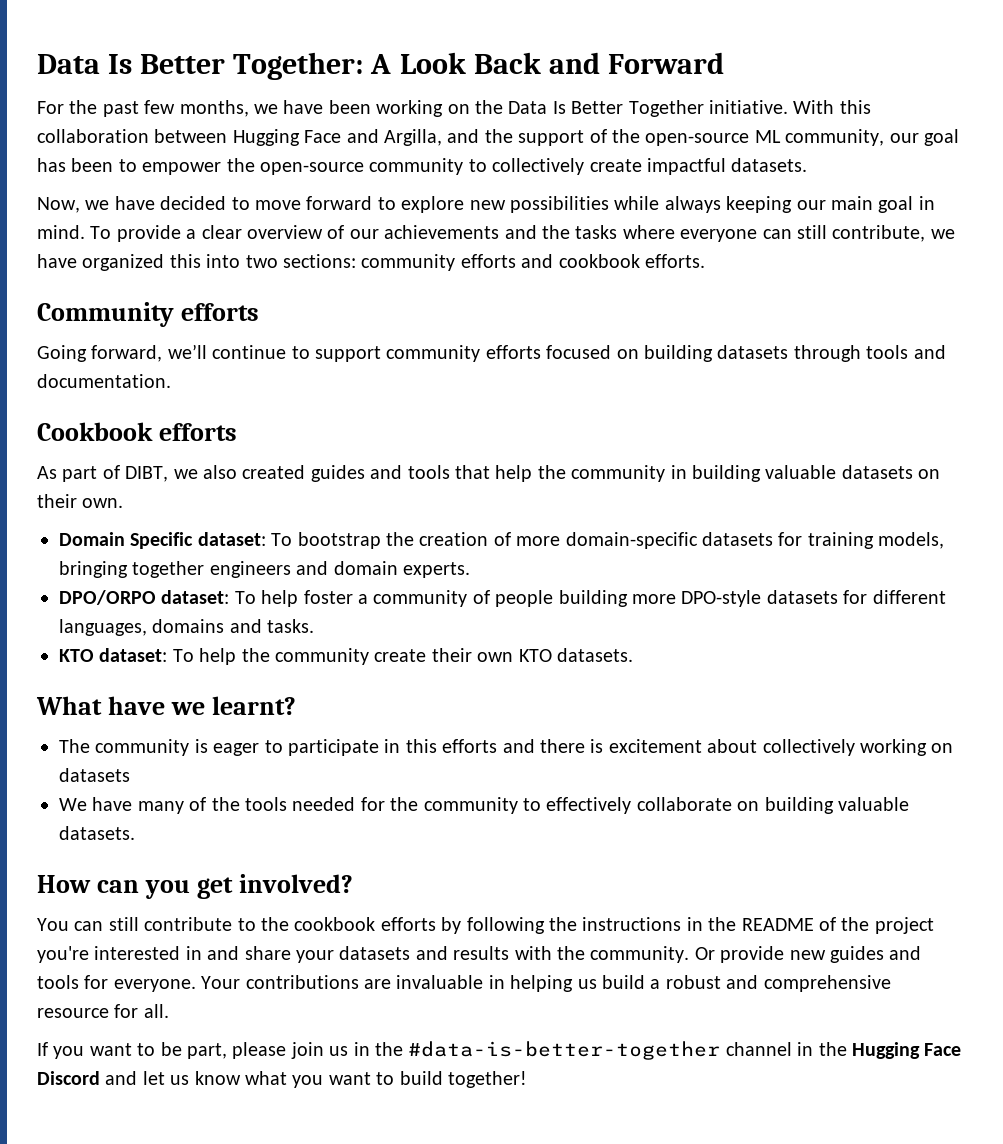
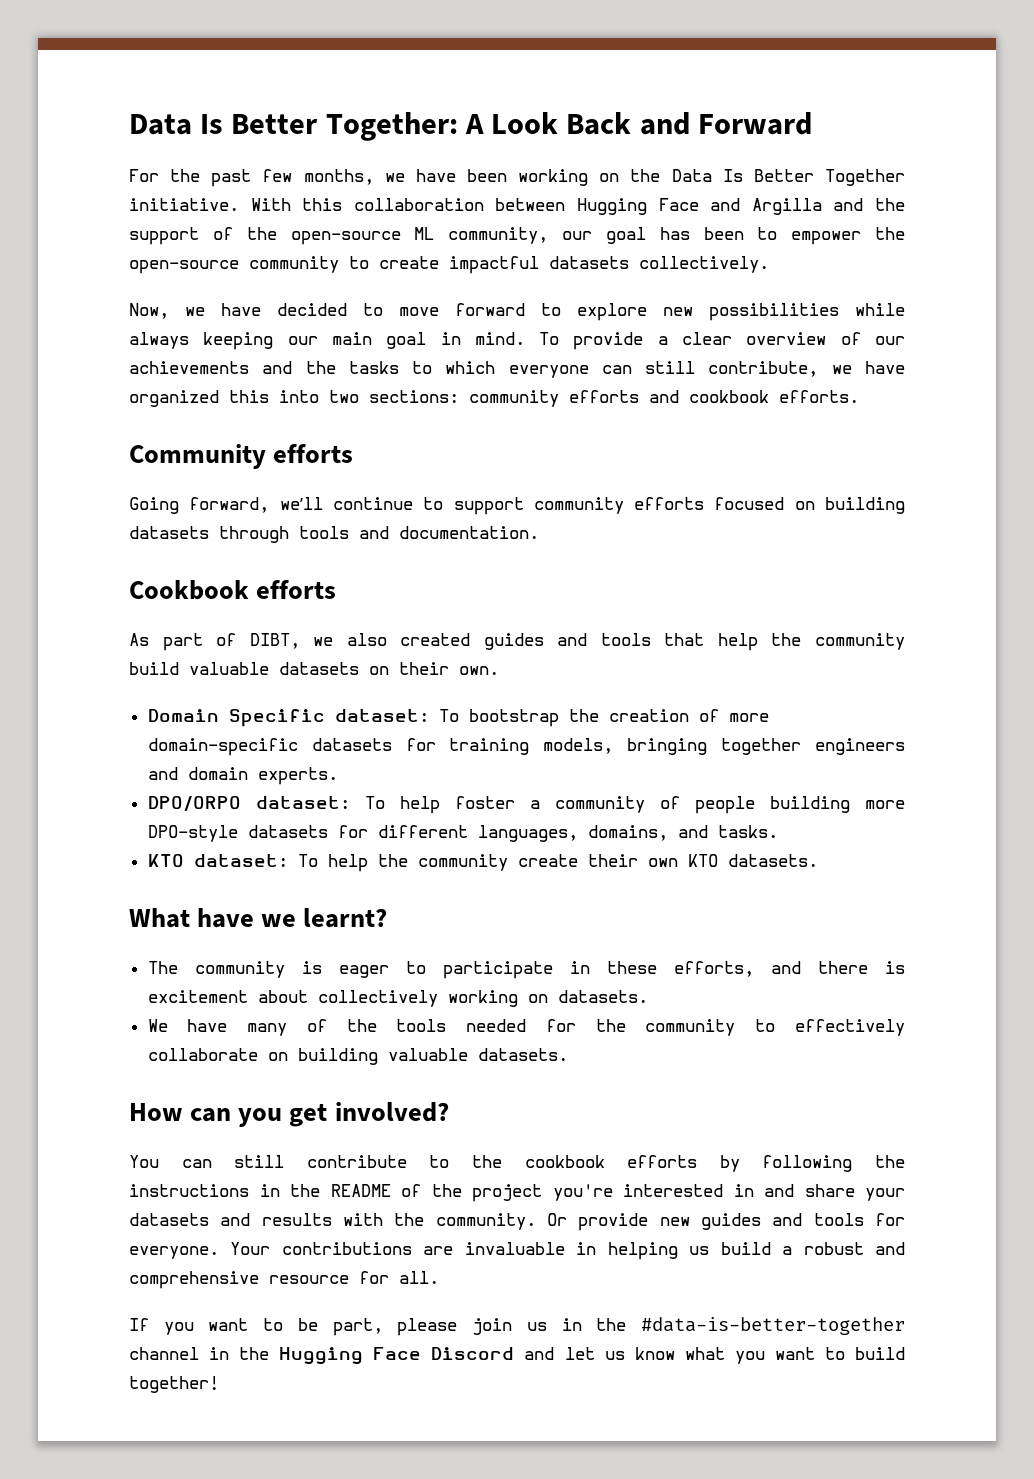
- With this collaboration between Hugging Face and Argilla, and the support of the open-source ML community, our goal has been to empower the open-source community to collectively create impactful datasets.
+ With this collaboration between Hugging Face and Argilla and the support of the open-source ML community, our goal has been to empower the open-source community to create impactful datasets collectively.
- To provide a clear overview of our achievements and the tasks where everyone can still contribute, we have organized this into two sections: community efforts and cookbook efforts.
+ To provide a clear overview of our achievements and the tasks to which everyone can still contribute, we have organized this into two sections: community efforts and cookbook efforts.
- As part of DIBT, we also created guides and tools that help the community in building valuable datasets on their own.
+ As part of DIBT, we also created guides and tools that help the community build valuable datasets on their own.
- DPO/ORPO dataset: To help foster a community of people building more DPO-style datasets for different languages, domains and tasks.
+ DPO/ORPO dataset: To help foster a community of people building more DPO-style datasets for different languages, domains, and tasks.
- The community is eager to participate in this efforts and there is excitement about collectively working on datasets
+ The community is eager to participate in these efforts, and there is excitement about collectively working on datasets.

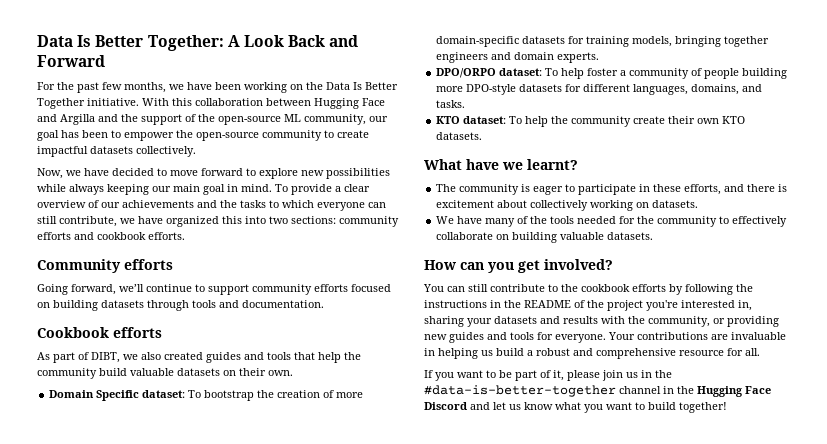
- You can still contribute to the cookbook efforts by following the instructions in the README of the project you're interested in and share your datasets and results with the community. Or provide new guides and tools for everyone.
+ You can still contribute to the cookbook efforts by following the instructions in the README of the project you're interested in, sharing your datasets and results with the community, or providing new guides and tools for everyone.
- If you want to be part, please join us in the #data-is-better-together channel in the Hugging Face Discord and let us know what you want to build together!
+ If you want to be part of it, please join us in the #data-is-better-together channel in the Hugging Face Discord and let us know what you want to build together!

